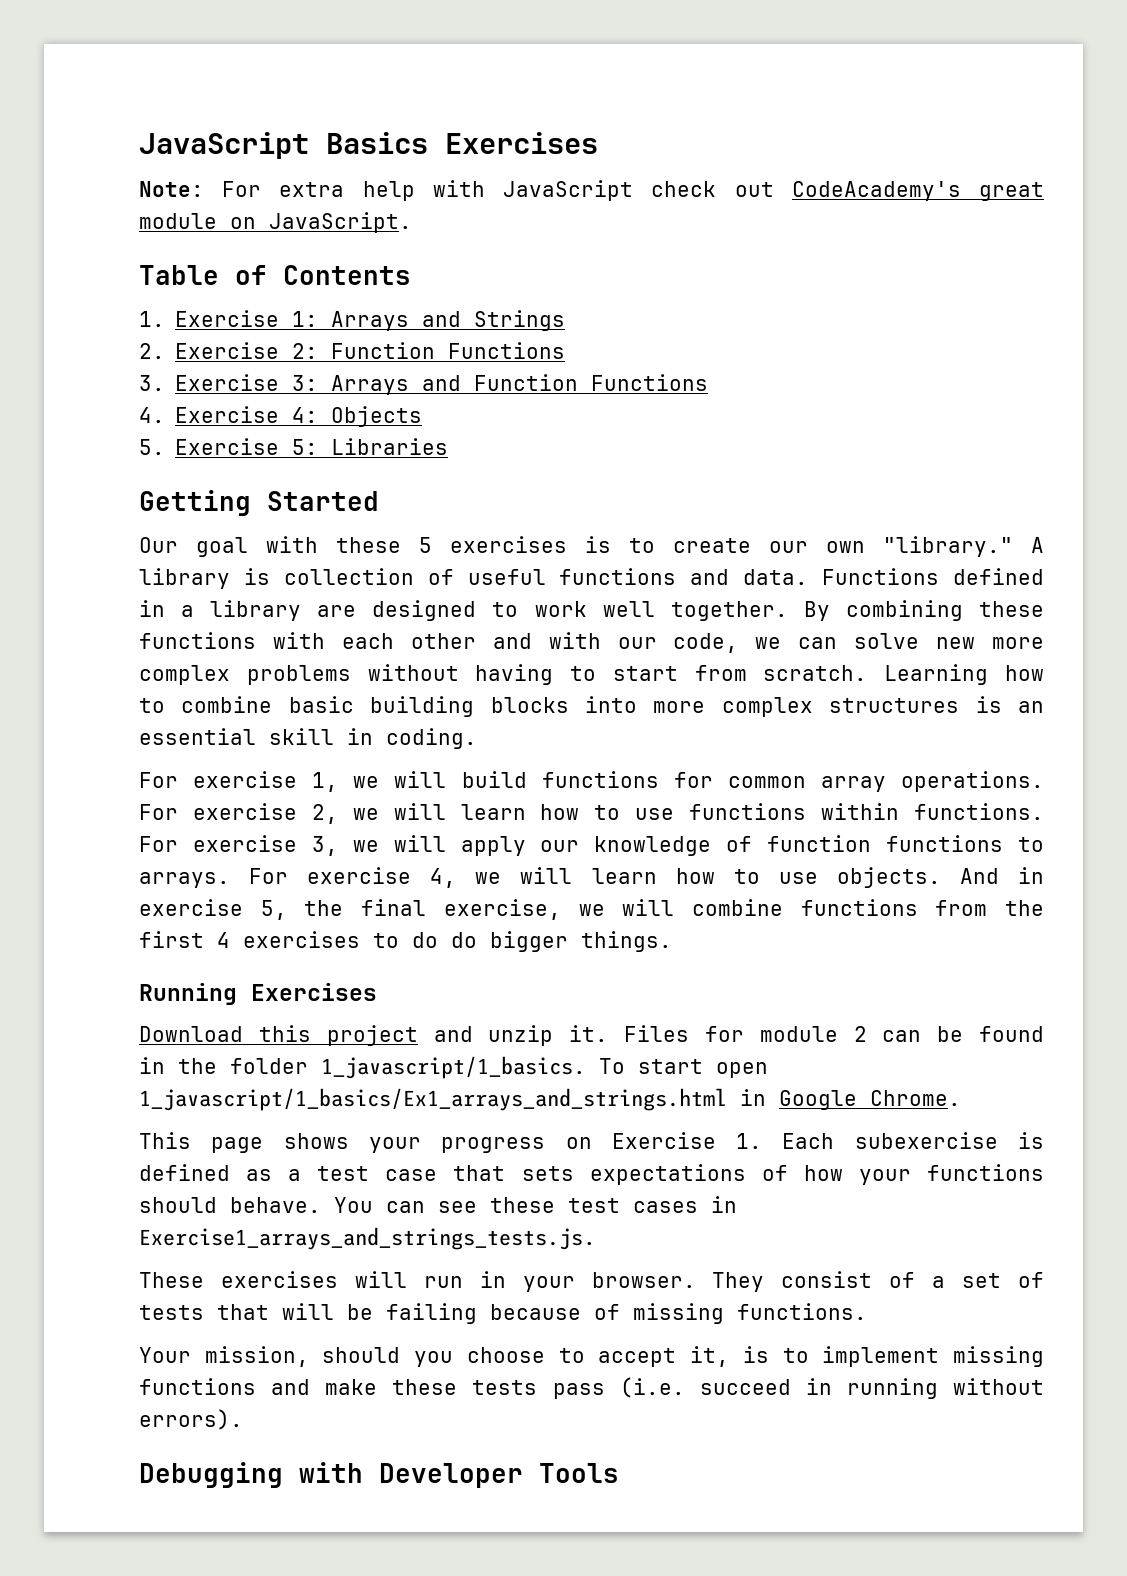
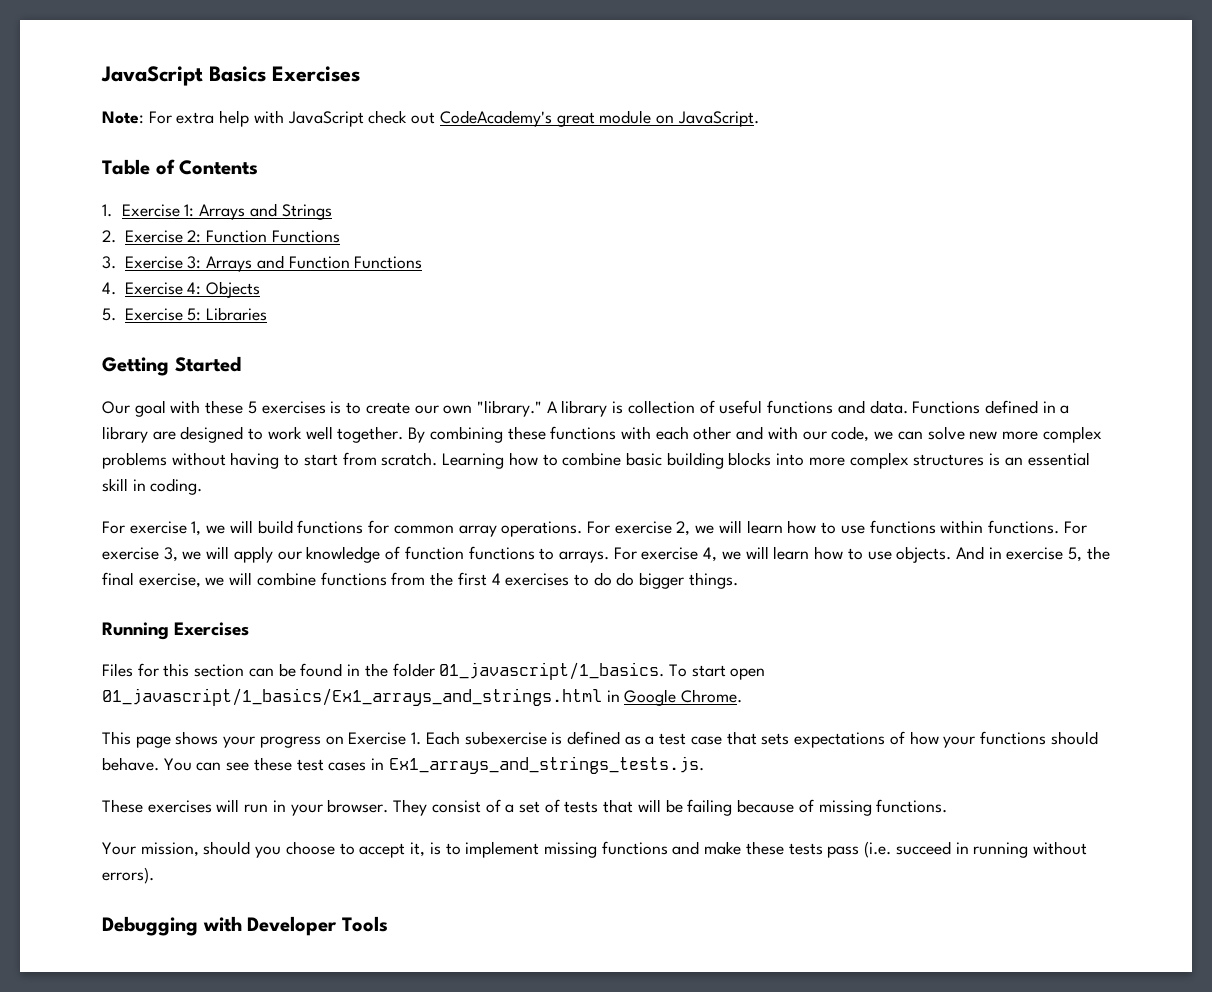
- Download this project and unzip it. Files for module 2 can be found in the folder 1_javascript/1_basics.
+ Files for this section can be found in the folder 01_javascript/1_basics.
- To start open 1_javascript/1_basics/Ex1_arrays_and_strings.html in Google Chrome.
+ To start open 01_javascript/1_basics/Ex1_arrays_and_strings.html in Google Chrome.
- You can see these test cases in Exercise1_arrays_and_strings_tests.js.
+ You can see these test cases in Ex1_arrays_and_strings_tests.js.

